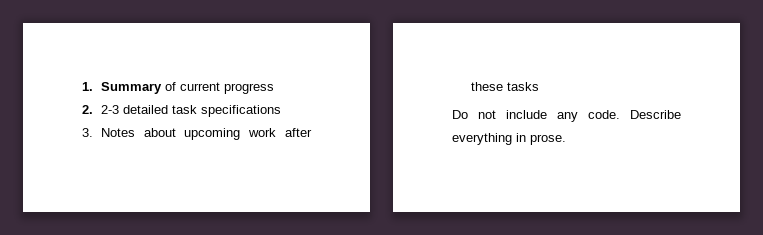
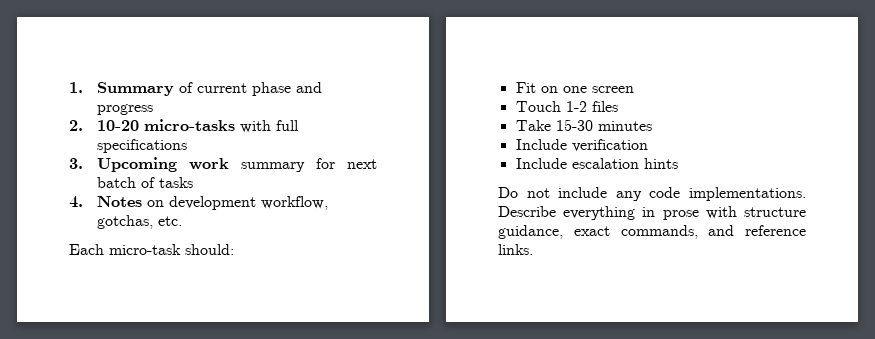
- 1. Summary of current progress
+ 1. Summary of current phase and progress
- 2. 2-3 detailed task specifications
- 3. Notes about upcoming work after these tasks
+ 2. 10-20 micro-tasks with full specifications
+ 3. Upcoming work summary for next batch of tasks
+ 4. Notes on development workflow, gotchas, etc.
+ Each micro-task should:
+ Fit on one screen
+ Touch 1-2 files
+ Take 15-30 minutes
+ Include verification
+ Include escalation hints
- Do not include any code.
+ Do not include any code implementations.
- Describe everything in prose.
+ Describe everything in prose with structure guidance, exact commands, and reference links.

